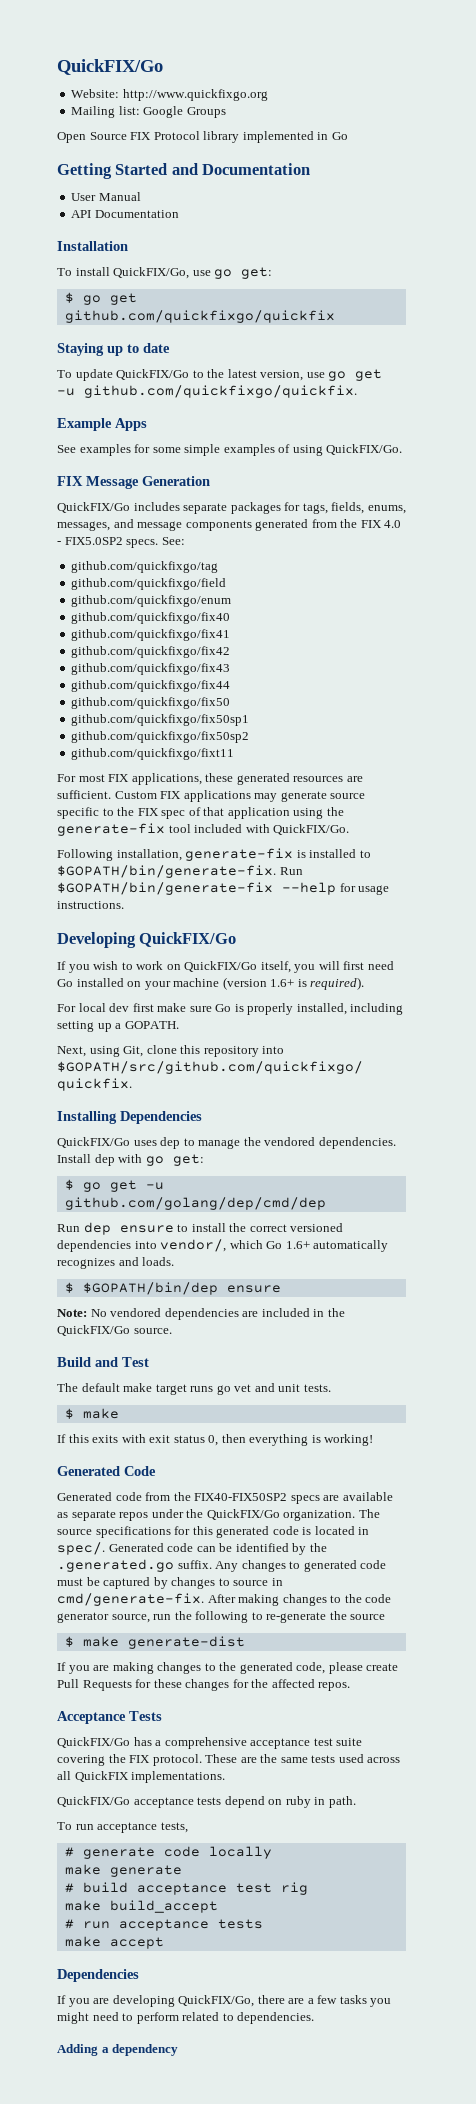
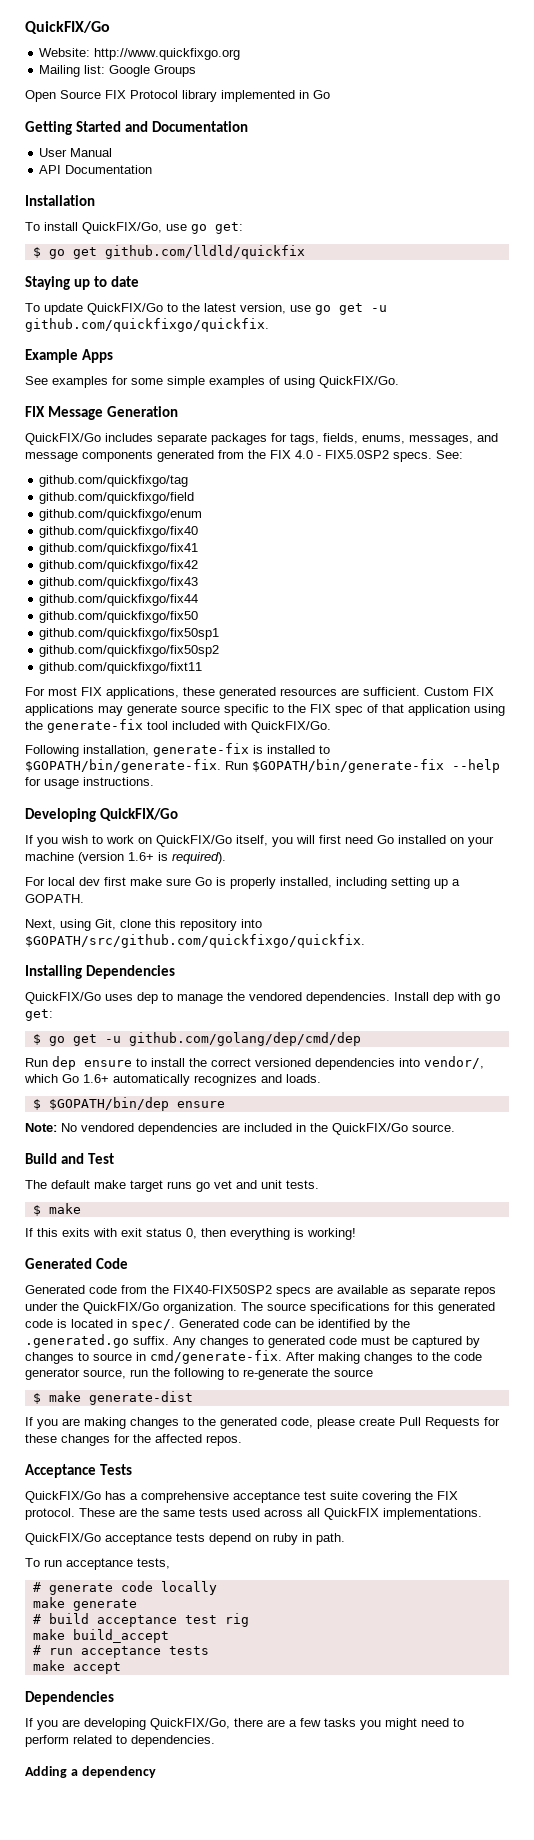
- $ go get github.com/quickfixgo/quickfix
+ $ go get github.com/lldld/quickfix

